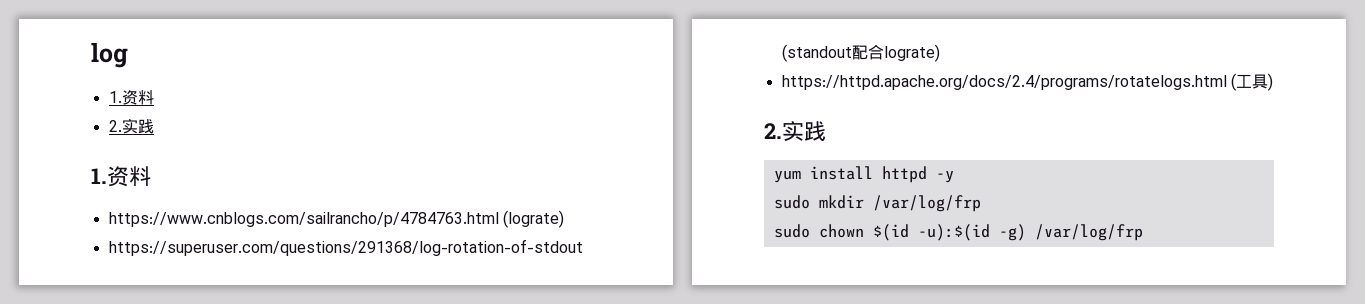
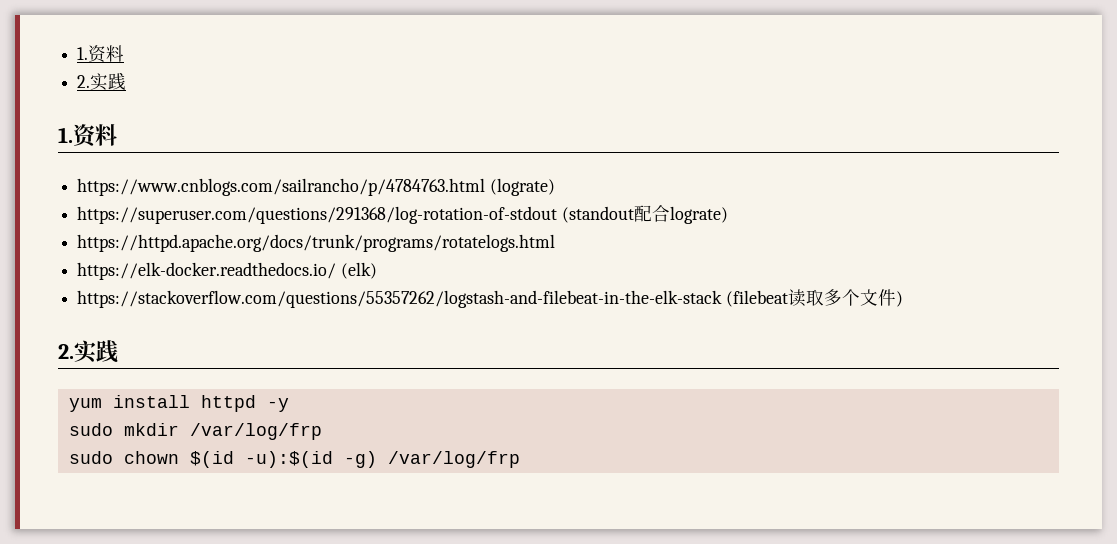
- log
- https://httpd.apache.org/docs/2.4/programs/rotatelogs.html (工具)
+ https://httpd.apache.org/docs/trunk/programs/rotatelogs.html
+ https://elk-docker.readthedocs.io/ (elk)
+ https://stackoverflow.com/questions/55357262/logstash-and-filebeat-in-the-elk-stack (filebeat读取多个文件)

